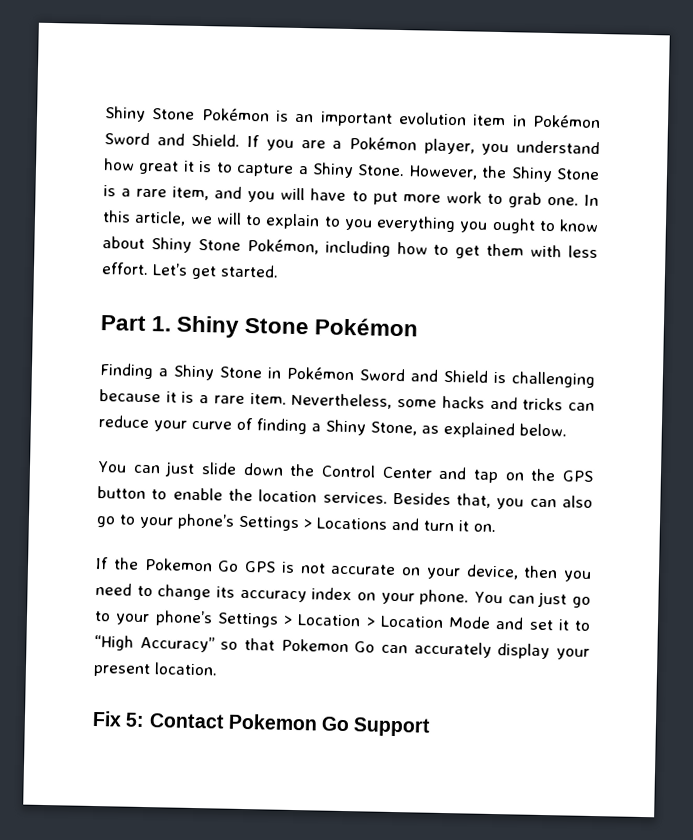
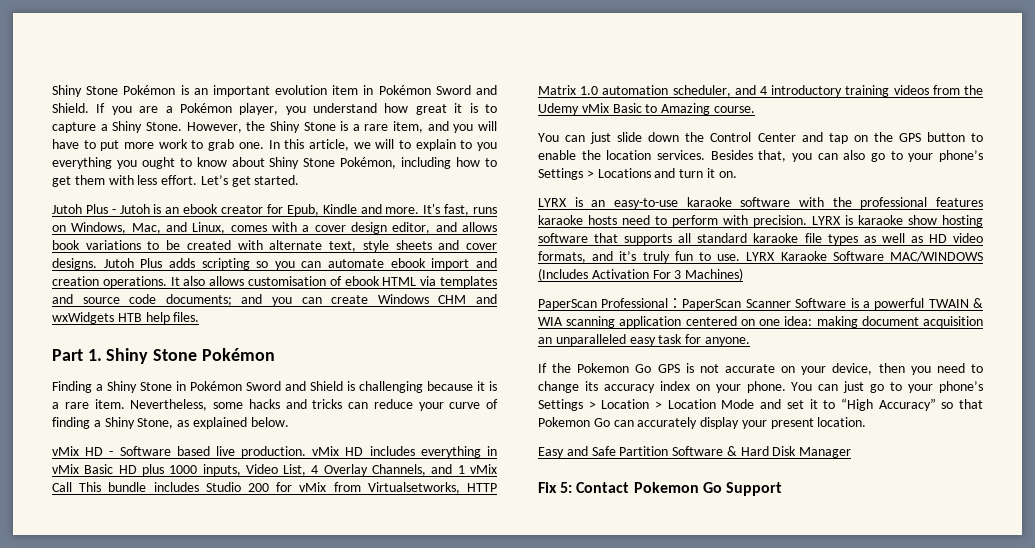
+ Jutoh Plus - Jutoh is an ebook creator for Epub, Kindle and more. It's fast, runs on Windows, Mac, and Linux, comes with a cover design editor, and allows book variations to be created with alternate text, style sheets and cover designs. Jutoh Plus adds scripting so you can automate ebook import and creation operations. It also allows customisation of ebook HTML via templates and source code documents; and you can create Windows CHM and wxWidgets HTB help files.
+ vMix HD - Software based live production. vMix HD includes everything in vMix Basic HD plus 1000 inputs, Video List, 4 Overlay Channels, and 1 vMix Call This bundle includes Studio 200 for vMix from Virtualsetworks, HTTP Matrix 1.0 automation scheduler, and 4 introductory training videos from the Udemy vMix Basic to Amazing course.
+ LYRX is an easy-to-use karaoke software with the professional features karaoke hosts need to perform with precision. LYRX is karaoke show hosting software that supports all standard karaoke file types as well as HD video formats, and it’s truly fun to use. LYRX Karaoke Software MAC/WINDOWS (Includes Activation For 3 Machines)
+ PaperScan Professional：PaperScan Scanner Software is a powerful TWAIN & WIA scanning application centered on one idea: making document acquisition an unparalleled easy task for anyone.
+ Easy and Safe Partition Software & Hard Disk Manager

